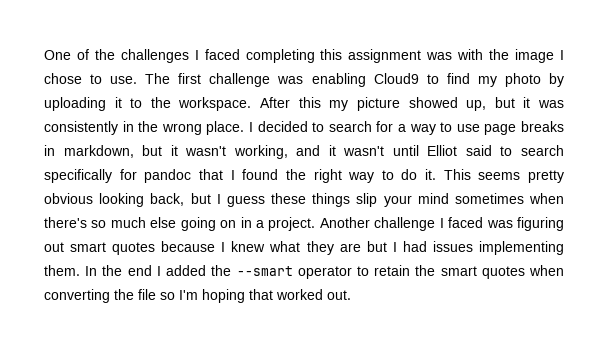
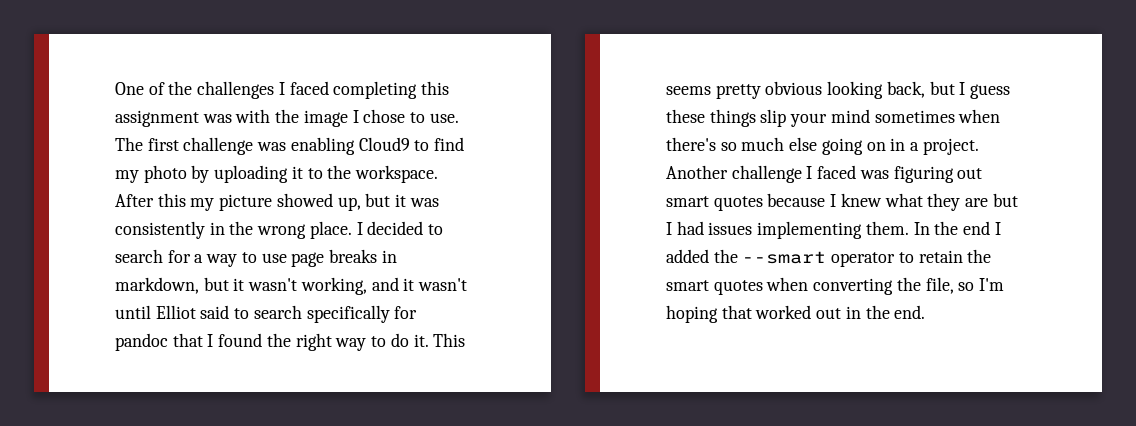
- In the end I added the --smart operator to retain the smart quotes when converting the file so I'm hoping that worked out.
+ In the end I added the --smart operator to retain the smart quotes when converting the file, so I'm hoping that worked out in the end.

